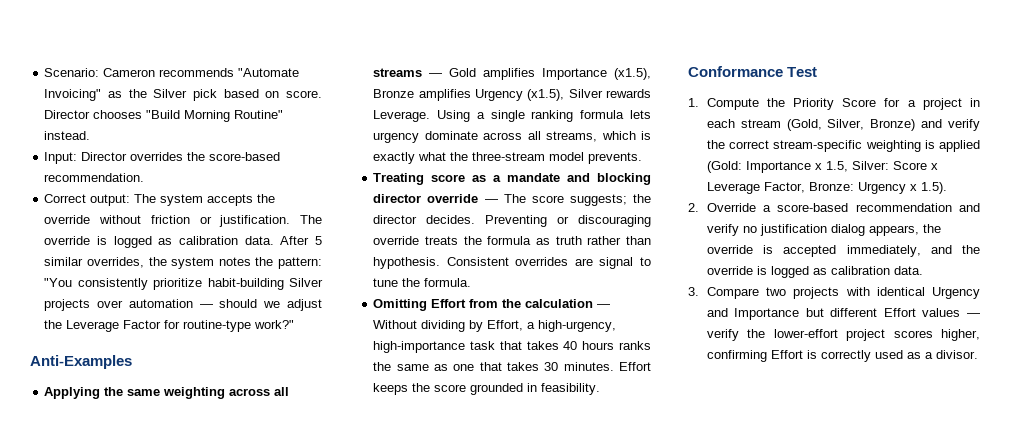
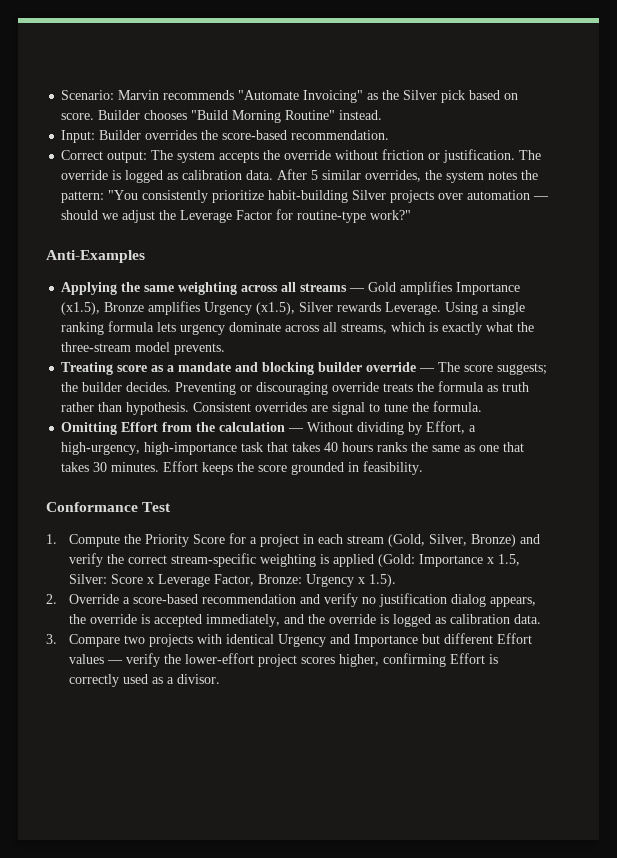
- Scenario: Cameron recommends "Automate Invoicing" as the Silver pick based on score.
+ Scenario: Marvin recommends "Automate Invoicing" as the Silver pick based on score.
- Director chooses "Build Morning Routine" instead.
+ Builder chooses "Build Morning Routine" instead.
- Input: Director overrides the score-based recommendation.
+ Input: Builder overrides the score-based recommendation.
- Treating score as a mandate and blocking director override — The score suggests; the director decides.
+ Treating score as a mandate and blocking builder override — The score suggests; the builder decides.

